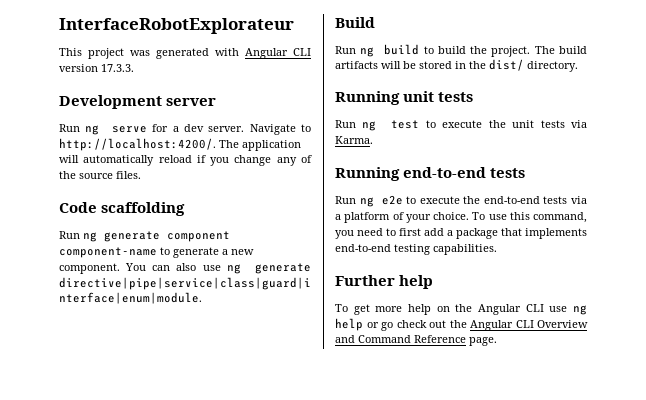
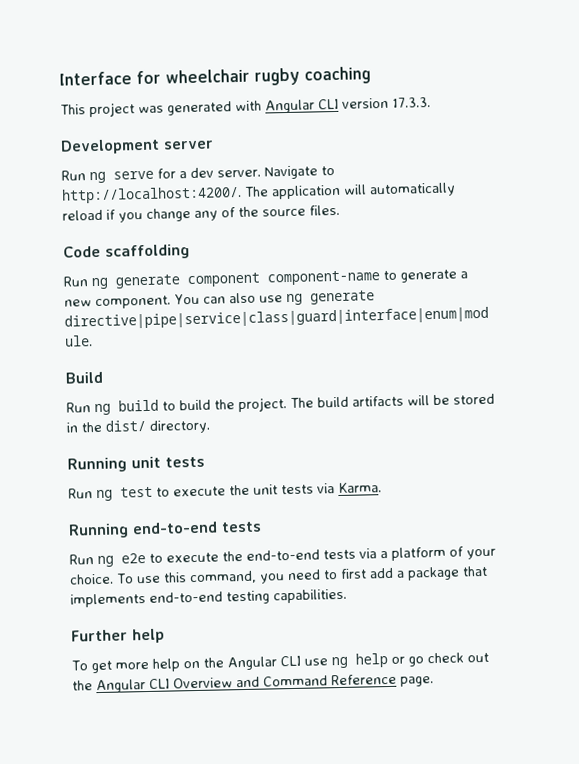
- InterfaceRobotExplorateur
+ Interface for wheelchair rugby coaching

